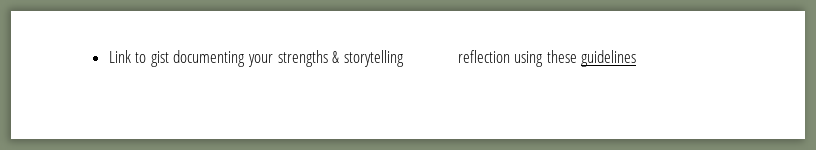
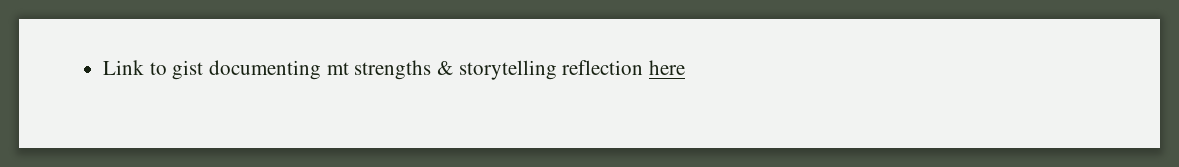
- Link to gist documenting your strengths & storytelling reflection using these guidelines
+ Link to gist documenting mt strengths & storytelling reflection here

